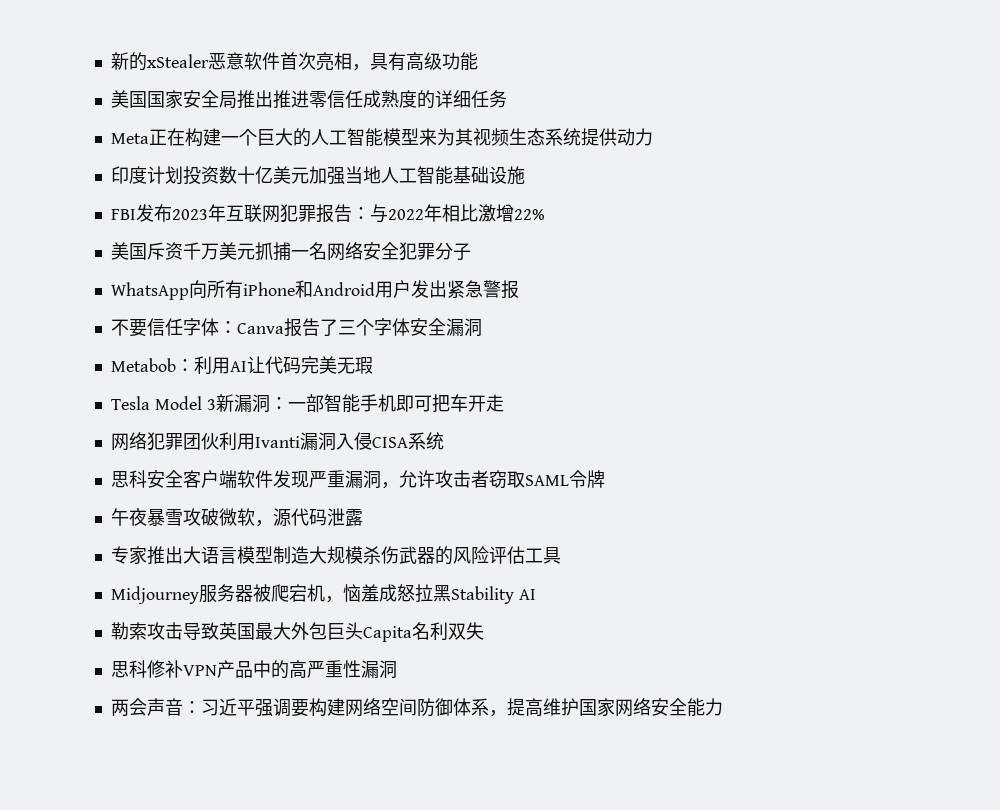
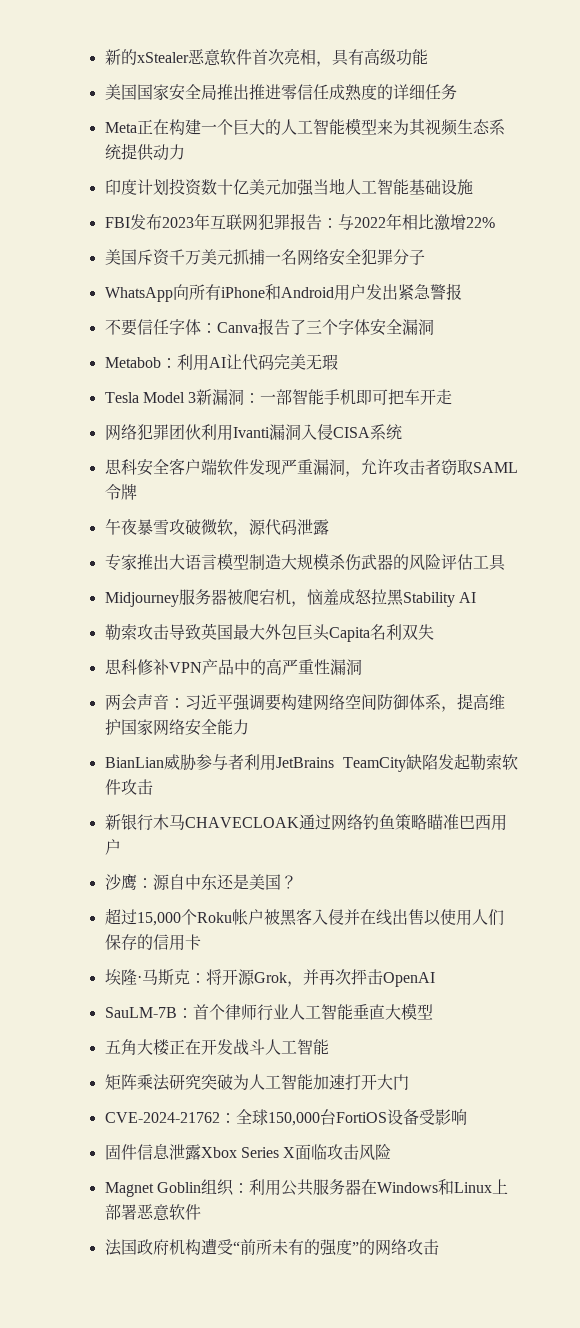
+ BianLian威胁参与者利用JetBrains TeamCity缺陷发起勒索软件攻击
+ 新银行木马CHAVECLOAK通过网络钓鱼策略瞄准巴西用户
+ 沙鹰：源自中东还是美国？
+ 超过15,000个Roku帐户被黑客入侵并在线出售以使用人们保存的信用卡
+ 埃隆·马斯克：将开源Grok，并再次抨击OpenAI
+ SauLM-7B：首个律师行业人工智能垂直大模型
+ 五角大楼正在开发战斗人工智能
+ 矩阵乘法研究突破为人工智能加速打开大门
+ CVE-2024-21762：全球150,000台FortiOS设备受影响
+ 固件信息泄露Xbox Series X面临攻击风险
+ Magnet Goblin组织：利用公共服务器在Windows和Linux上部署恶意软件
+ 法国政府机构遭受“前所未有的强度”的网络攻击

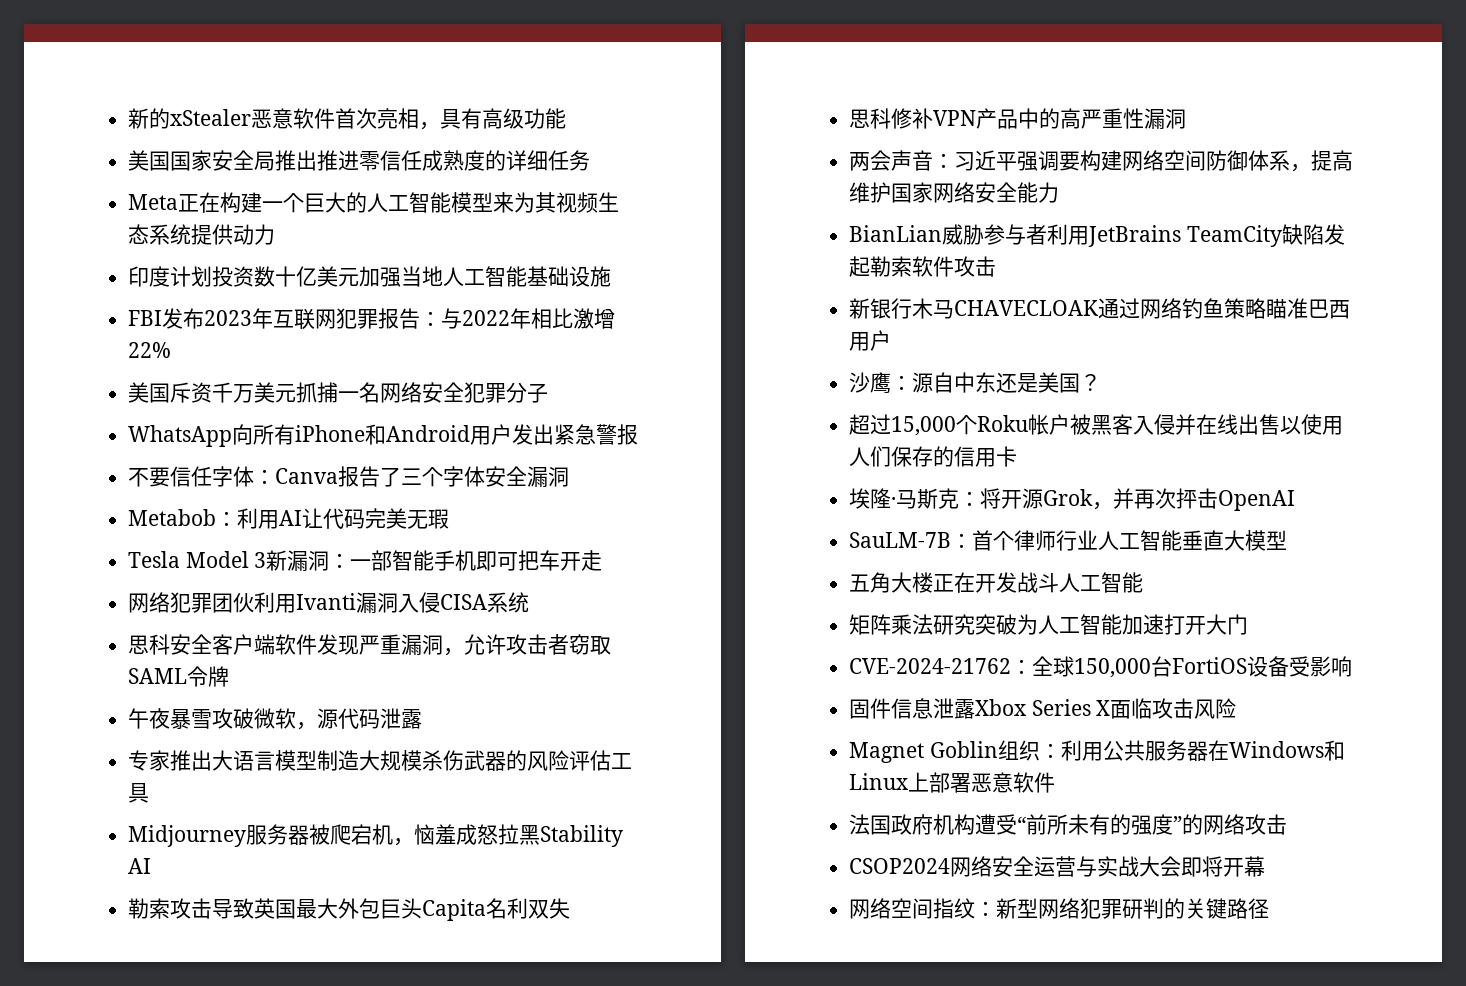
+ CSOP2024网络安全运营与实战大会即将开幕
+ 网络空间指纹：新型网络犯罪研判的关键路径

